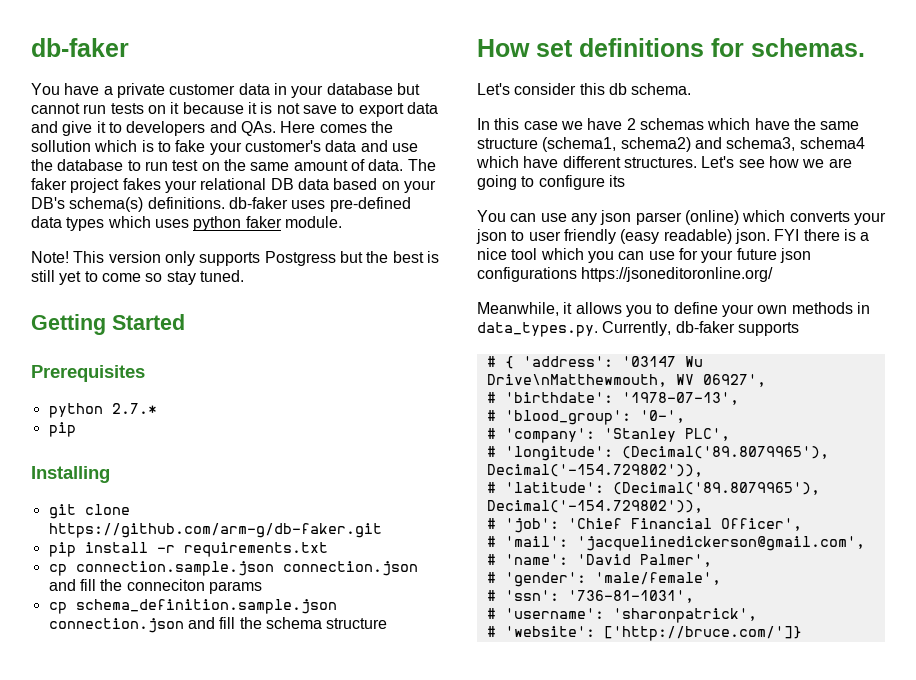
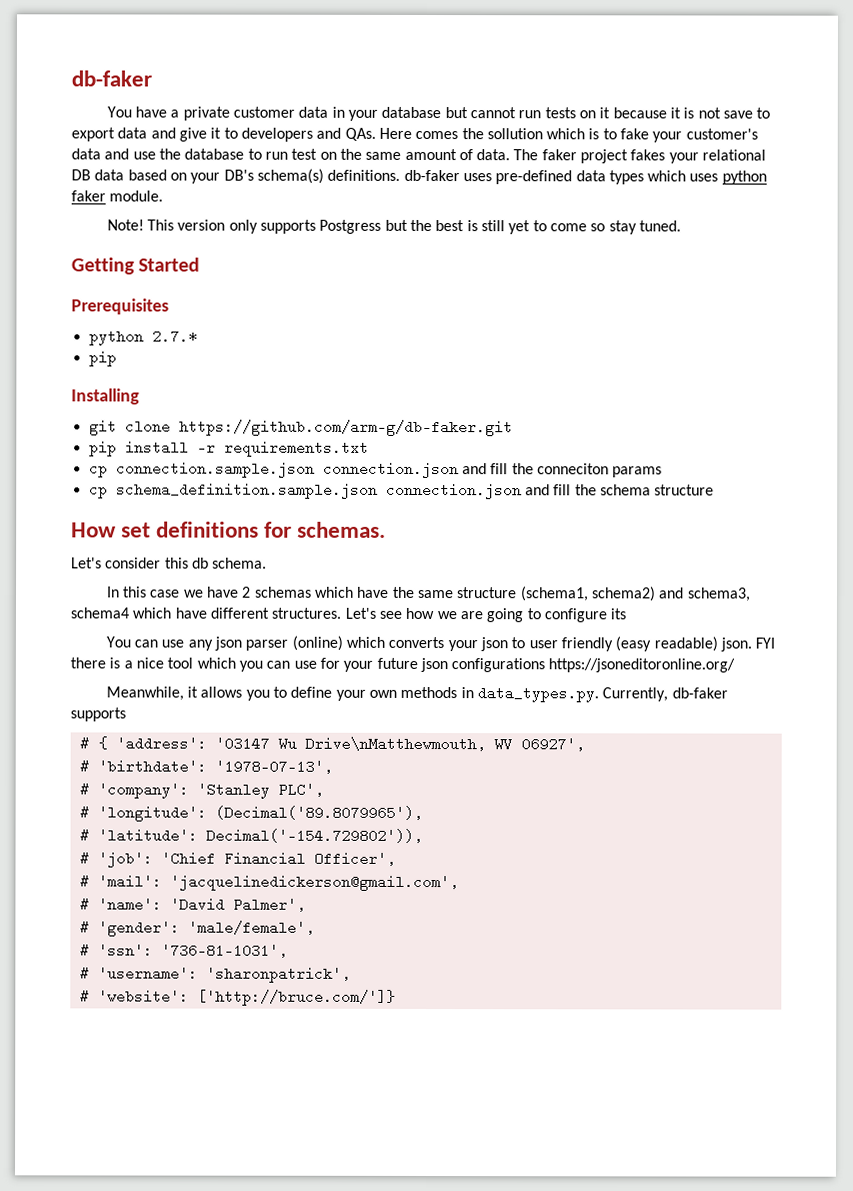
- # 'blood_group': '0-',
- # 'longitude': (Decimal('89.8079965'), Decimal('-154.729802')),
+ # 'longitude': (Decimal('89.8079965'),
- # 'latitude': (Decimal('89.8079965'), Decimal('-154.729802')),
+ # 'latitude': Decimal('-154.729802')),

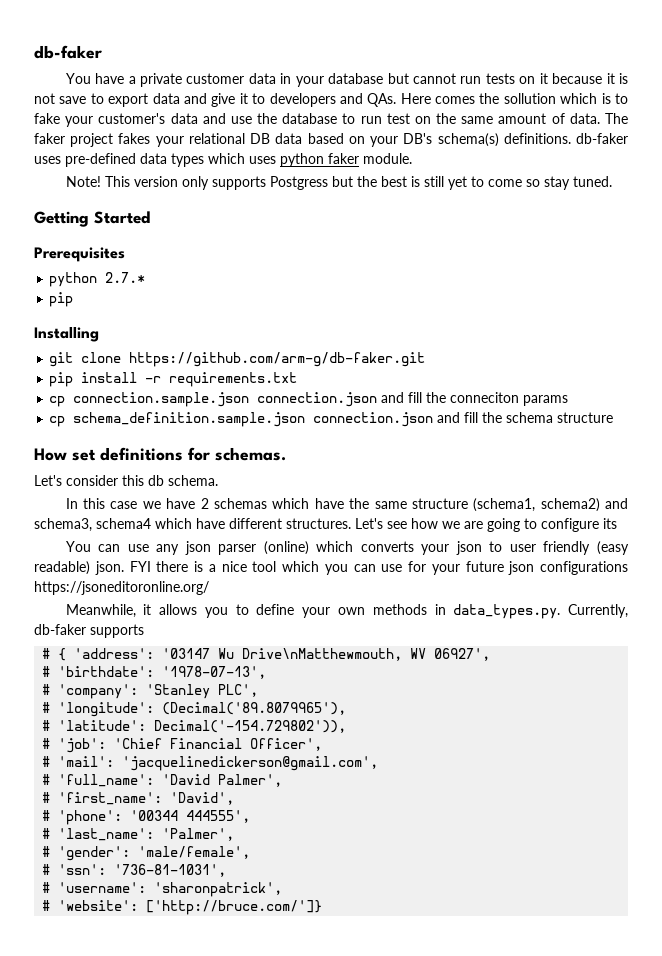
- # 'name': 'David Palmer',
+ # 'full_name': 'David Palmer',
+ # 'first_name': 'David',
+ # 'phone': '00344 444555',
+ # 'last_name': 'Palmer',

